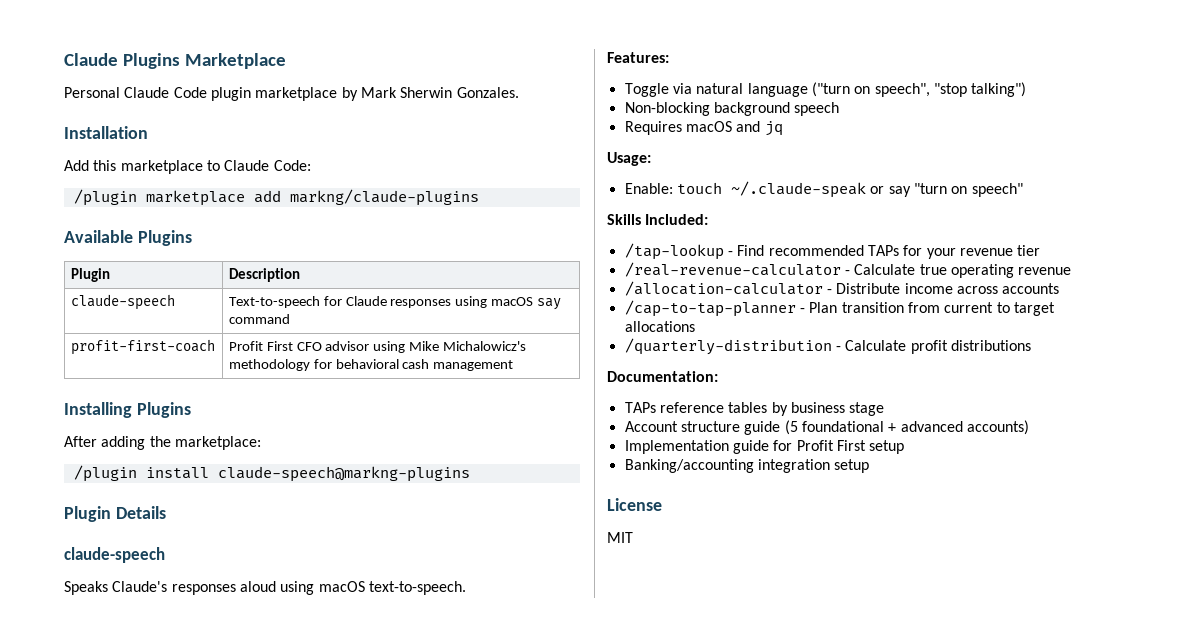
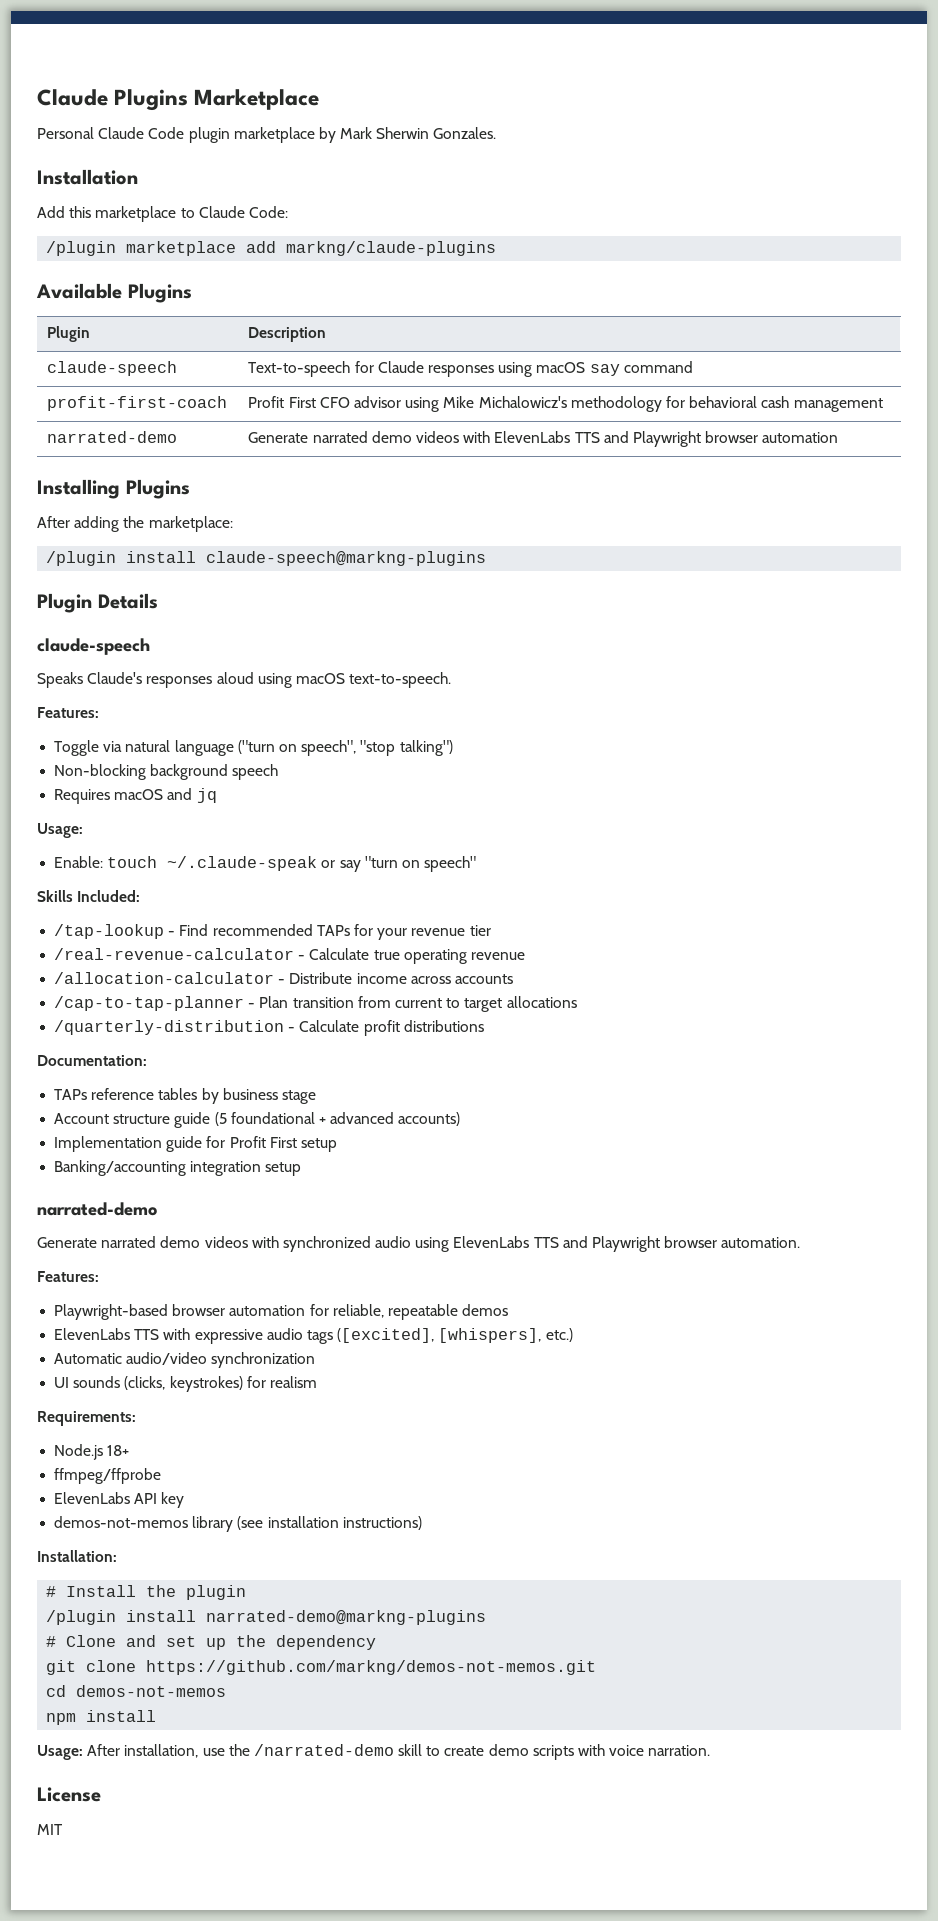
+ narrated-demo | Generate narrated demo videos with ElevenLabs TTS and Playwright browser automation
  Banking/accounting integration setup
+ narrated-demo
+ Generate narrated demo videos with synchronized audio using ElevenLabs TTS and Playwright browser automation.
+ Features:
+ Playwright-based browser automation for reliable, repeatable demos
+ ElevenLabs TTS with expressive audio tags ([excited], [whispers], etc.)
+ Automatic audio/video synchronization
+ UI sounds (clicks, keystrokes) for realism
+ Requirements:
+ Node.js 18+
+ ffmpeg/ffprobe
+ ElevenLabs API key
+ demos-not-memos library (see installation instructions)
+ Installation:
+ # Install the plugin
+ /plugin install narrated-demo@markng-plugins
+ # Clone and set up the dependency
+ git clone https://github.com/markng/demos-not-memos.git
+ cd demos-not-memos
+ npm install
+ Usage: After installation, use the /narrated-demo skill to create demo scripts with voice narration.

